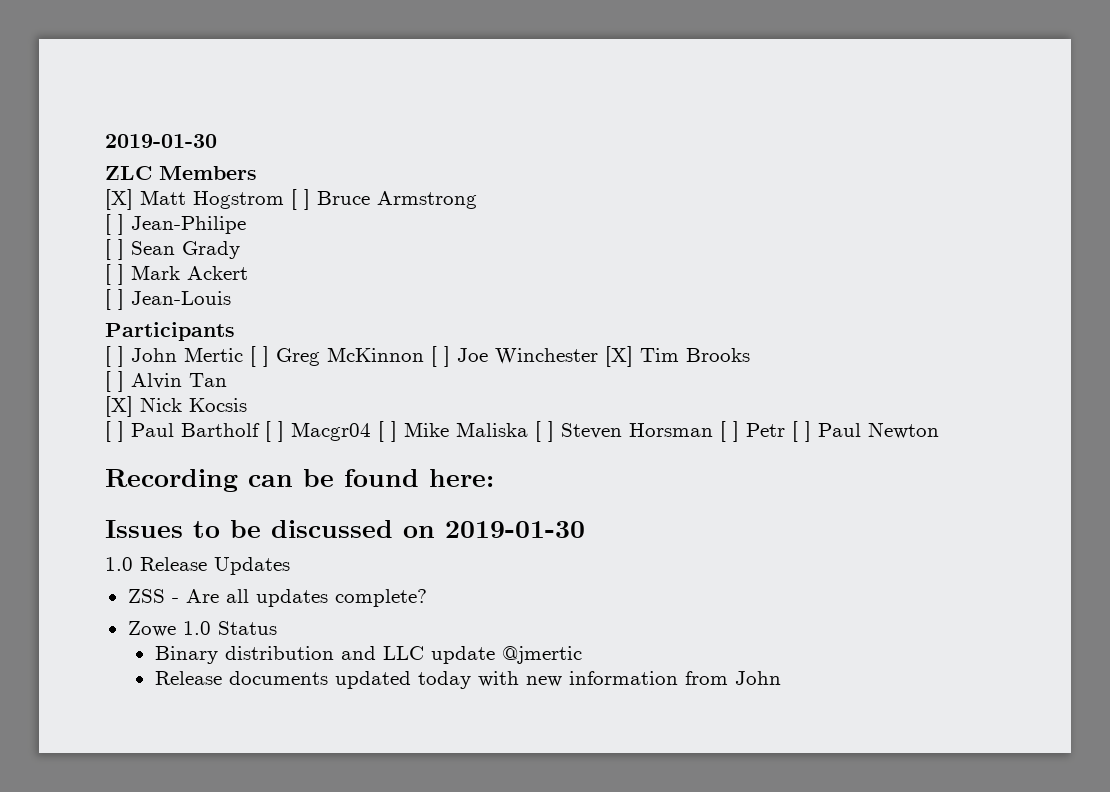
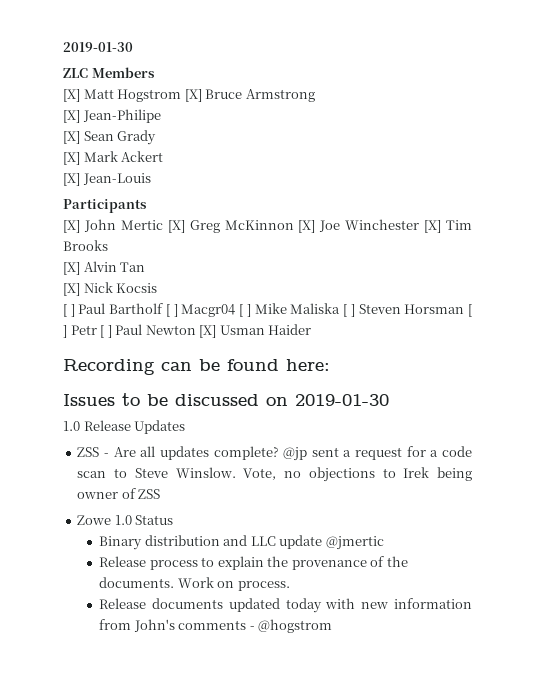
- [X] Matt Hogstrom [ ] Bruce Armstrong
+ [X] Matt Hogstrom [X] Bruce Armstrong
- [ ] Jean-Philipe
+ [X] Jean-Philipe
- [ ] Sean Grady
+ [X] Sean Grady
- [ ] Mark Ackert
+ [X] Mark Ackert
- [ ] Jean-Louis
+ [X] Jean-Louis
- [ ] John Mertic [ ] Greg McKinnon [ ] Joe Winchester [X] Tim Brooks
+ [X] John Mertic [X] Greg McKinnon [X] Joe Winchester [X] Tim Brooks
- [ ] Alvin Tan
+ [X] Alvin Tan
- [ ] Paul Bartholf [ ] Macgr04 [ ] Mike Maliska [ ] Steven Horsman [ ] Petr [ ] Paul Newton
+ [ ] Paul Bartholf [ ] Macgr04 [ ] Mike Maliska [ ] Steven Horsman [ ] Petr [ ] Paul Newton [X] Usman Haider
+ @jp sent a request for a code scan to Steve Winslow. Vote, no objections to Irek being owner of ZSS
+ Release process to explain the provenance of the documents. Work on process.
- Release documents updated today with new information from John
+ Release documents updated today with new information from John's comments - @hogstrom

